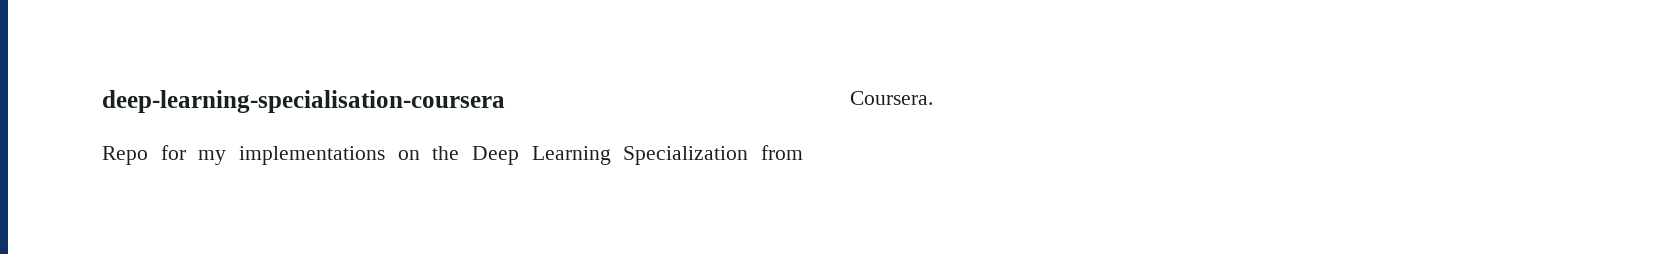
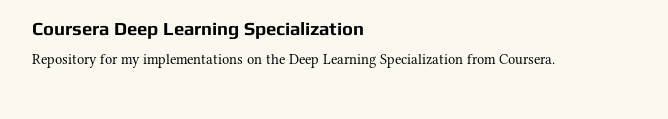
- deep-learning-specialisation-coursera
- Repo for my implementations on the Deep Learning Specialization from Coursera.
+ Coursera Deep Learning Specialization
+ Repository for my implementations on the Deep Learning Specialization from Coursera.

